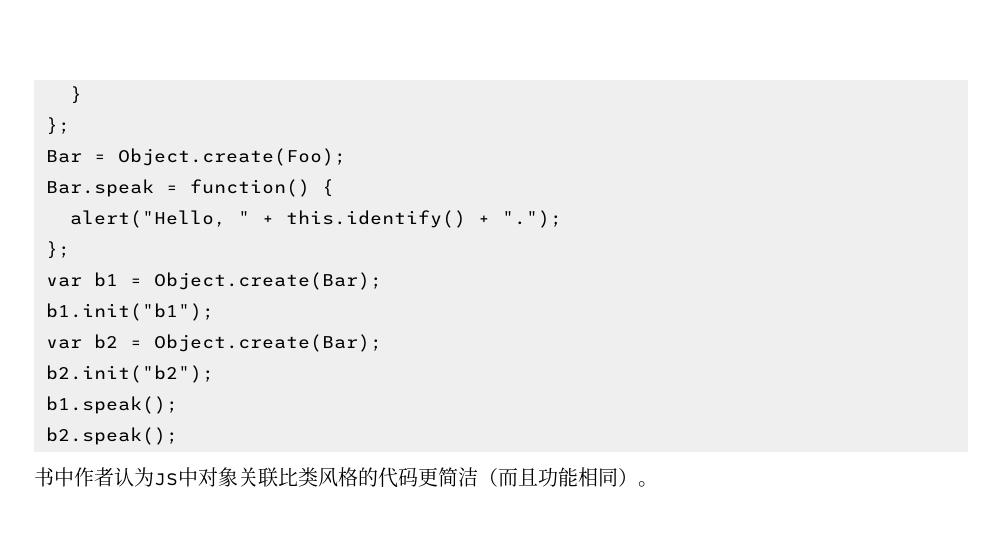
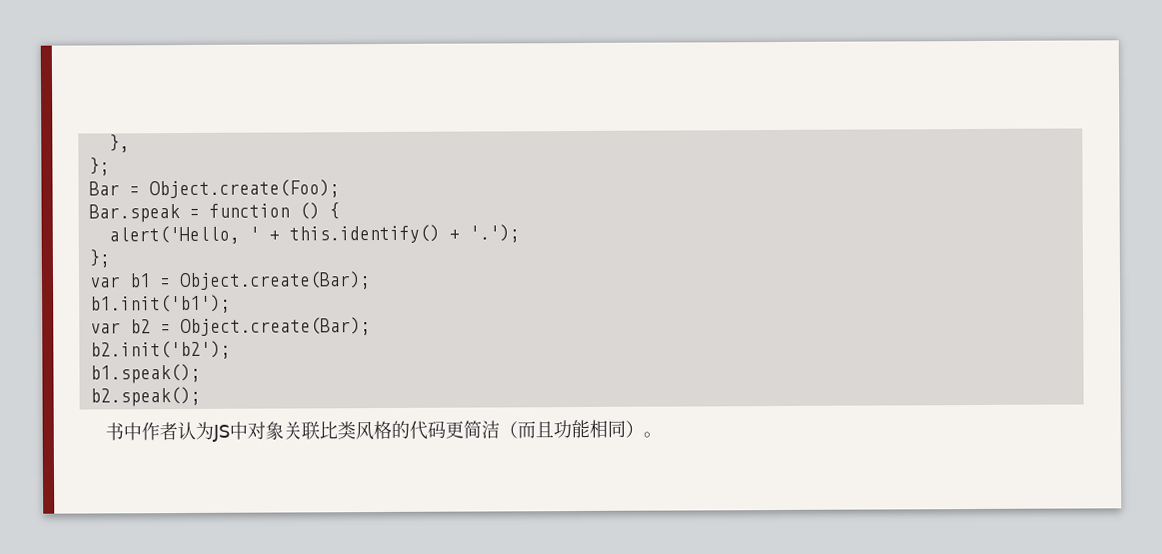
- }
+ },
- Bar.speak = function() {
+ Bar.speak = function () {
- alert("Hello, " + this.identify() + ".");
+ alert('Hello, ' + this.identify() + '.');
- b1.init("b1");
+ b1.init('b1');
- b2.init("b2");
+ b2.init('b2');

